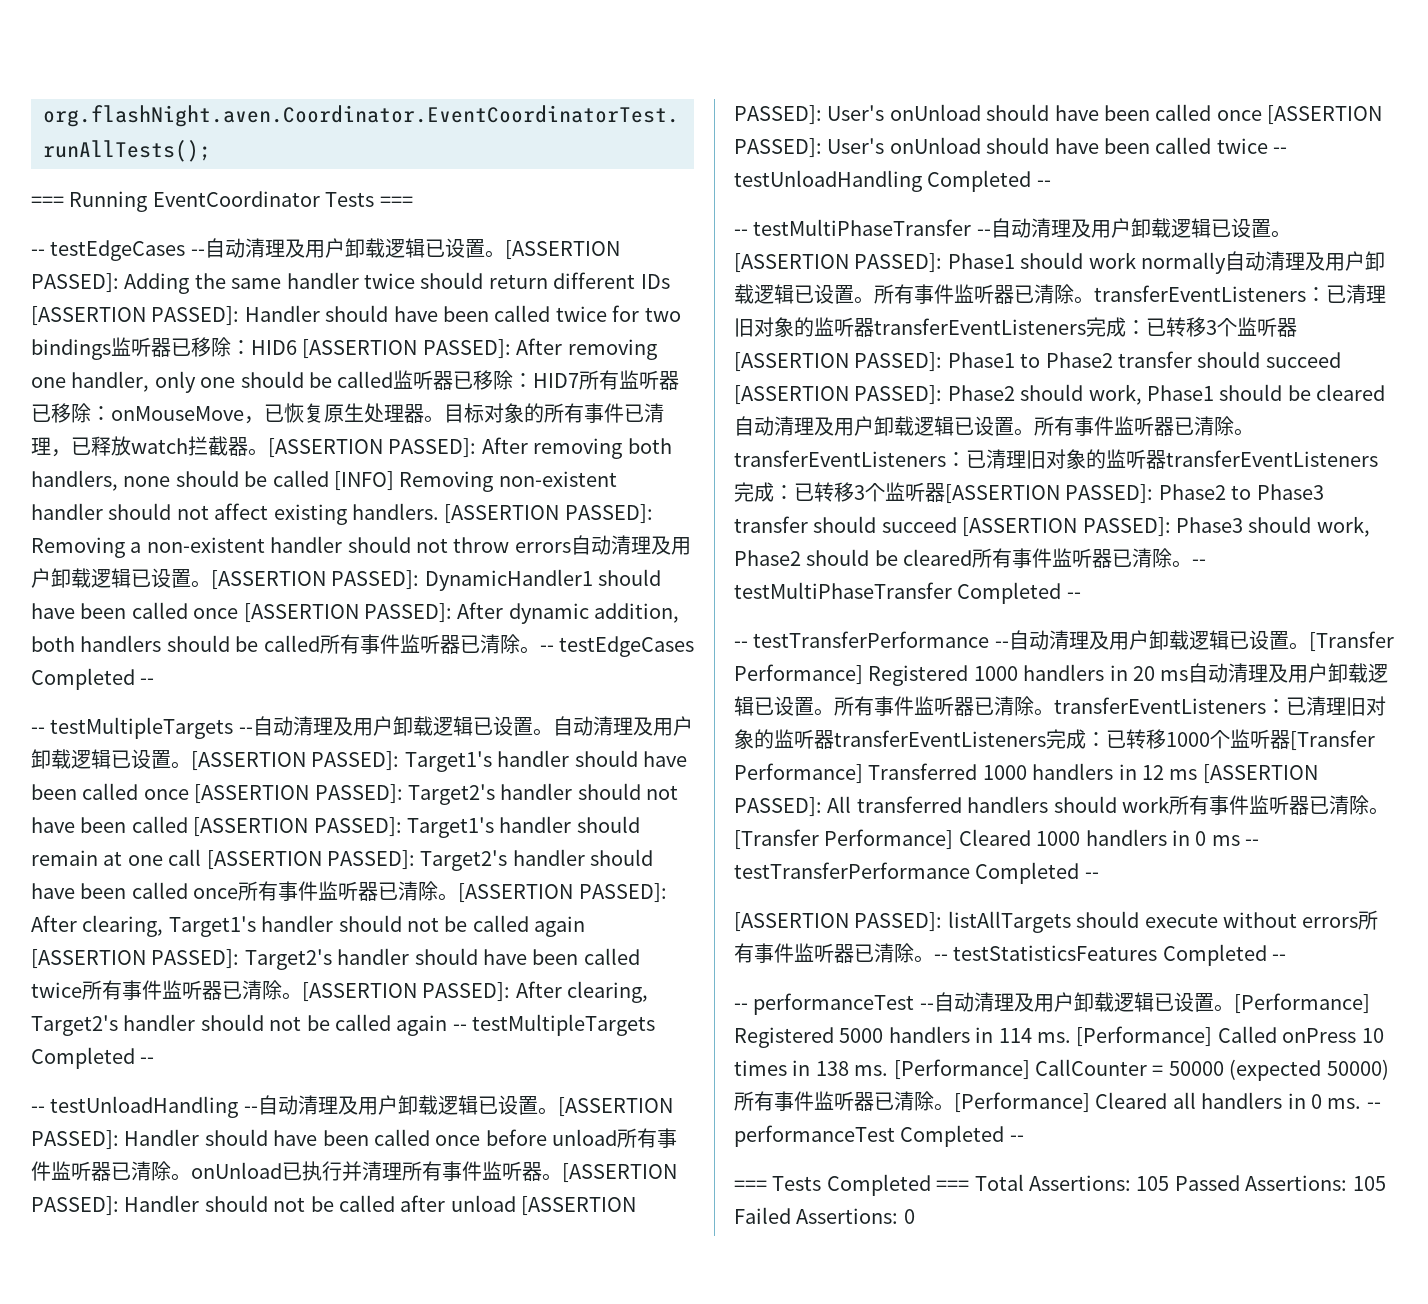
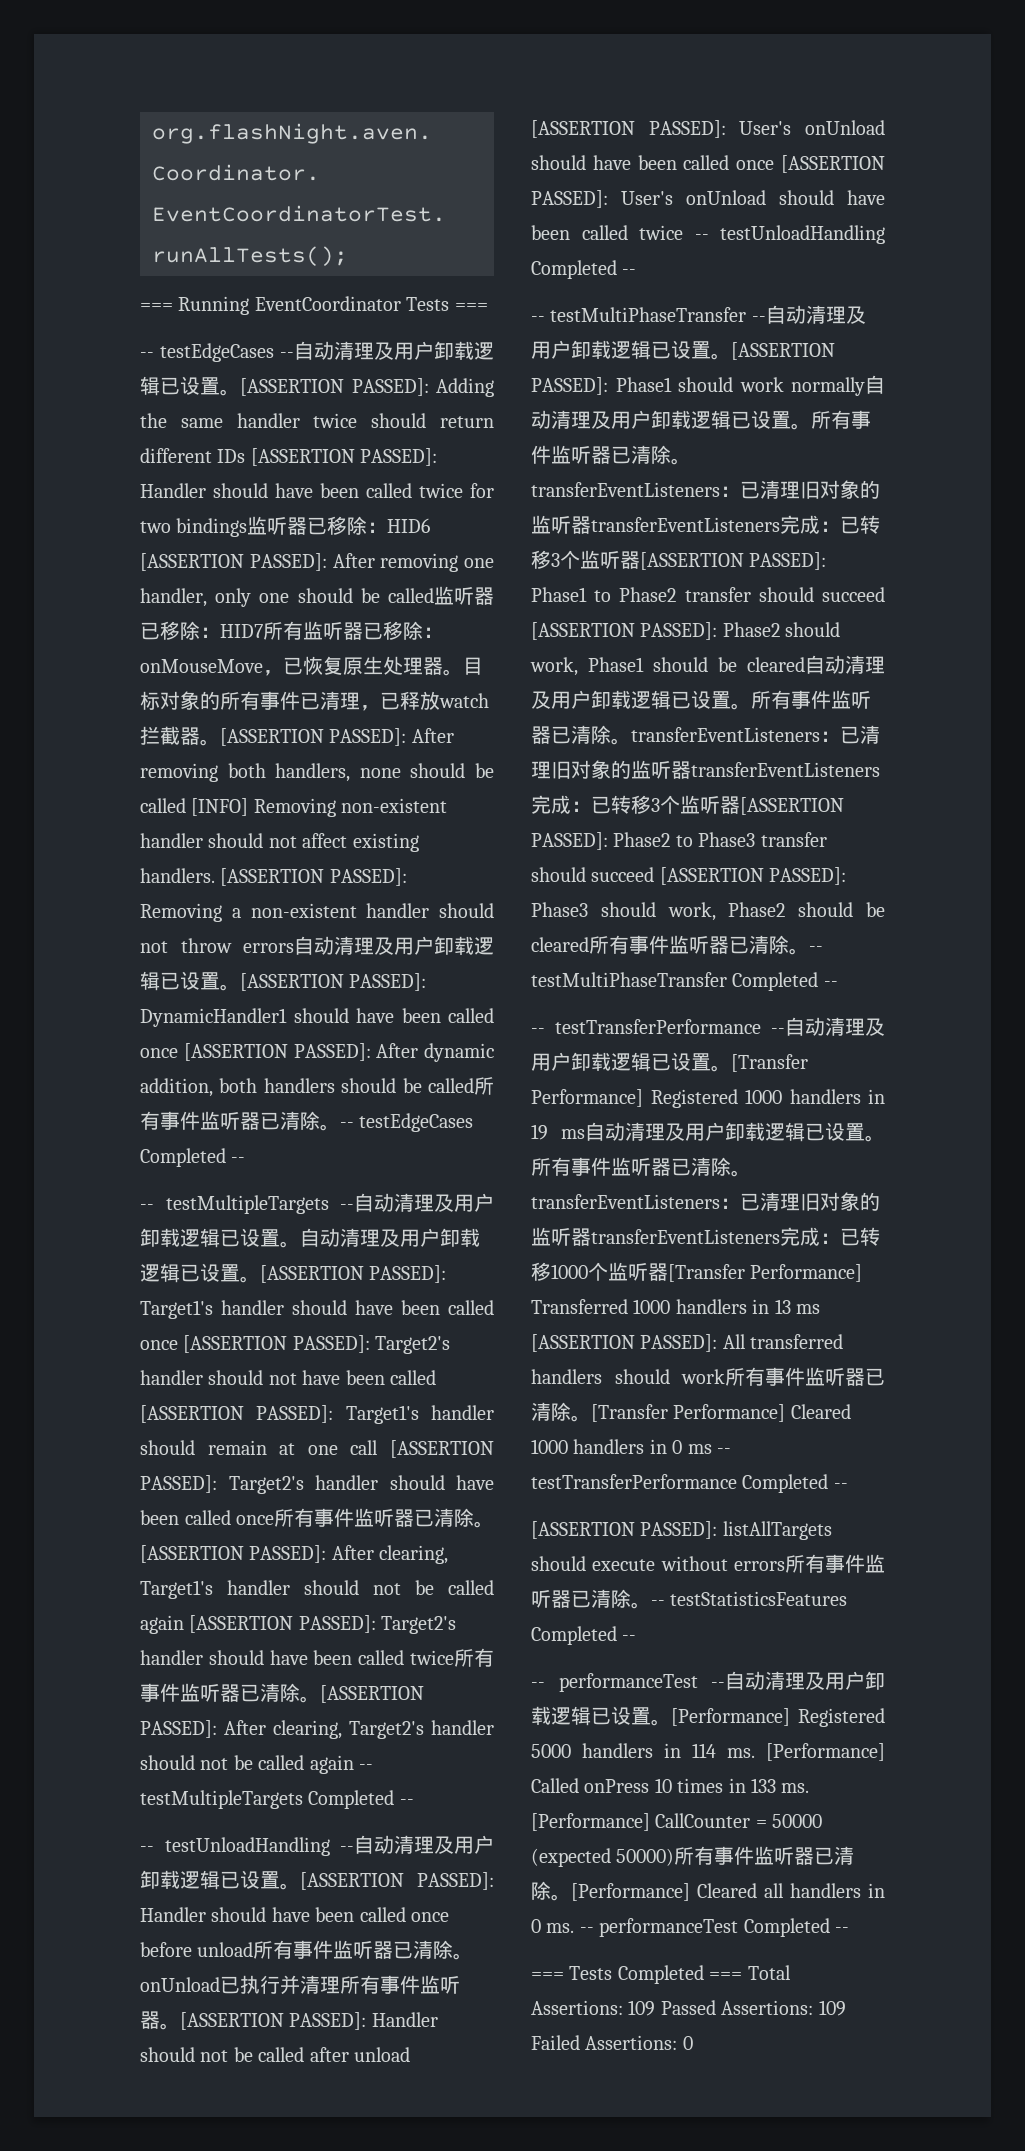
- [Transfer Performance] Registered 1000 handlers in 20 ms自动清理及用户卸载逻辑已设置。
+ [Transfer Performance] Registered 1000 handlers in 19 ms自动清理及用户卸载逻辑已设置。
- 所有事件监听器已清除。transferEventListeners：已清理旧对象的监听器transferEventListeners完成：已转移1000个监听器[Transfer Performance] Transferred 1000 handlers in 12 ms [ASSERTION PASSED]: All transferred handlers should work所有事件监听器已清除。
+ 所有事件监听器已清除。transferEventListeners：已清理旧对象的监听器transferEventListeners完成：已转移1000个监听器[Transfer Performance] Transferred 1000 handlers in 13 ms [ASSERTION PASSED]: All transferred handlers should work所有事件监听器已清除。
- [Performance] Called onPress 10 times in 138 ms.
+ [Performance] Called onPress 10 times in 133 ms.
- === Tests Completed === Total Assertions: 105 Passed Assertions: 105 Failed Assertions: 0
+ === Tests Completed === Total Assertions: 109 Passed Assertions: 109 Failed Assertions: 0

